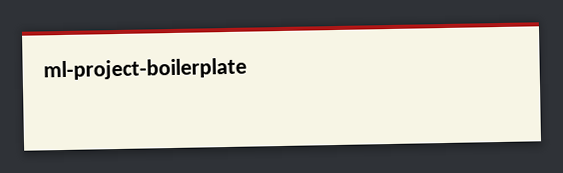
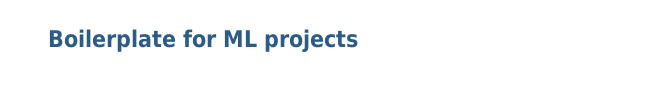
- ml-project-boilerplate
+ Boilerplate for ML projects

